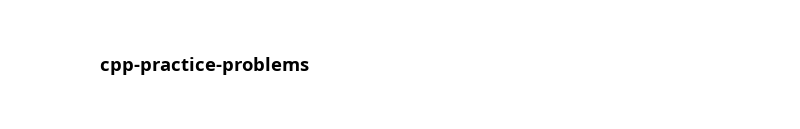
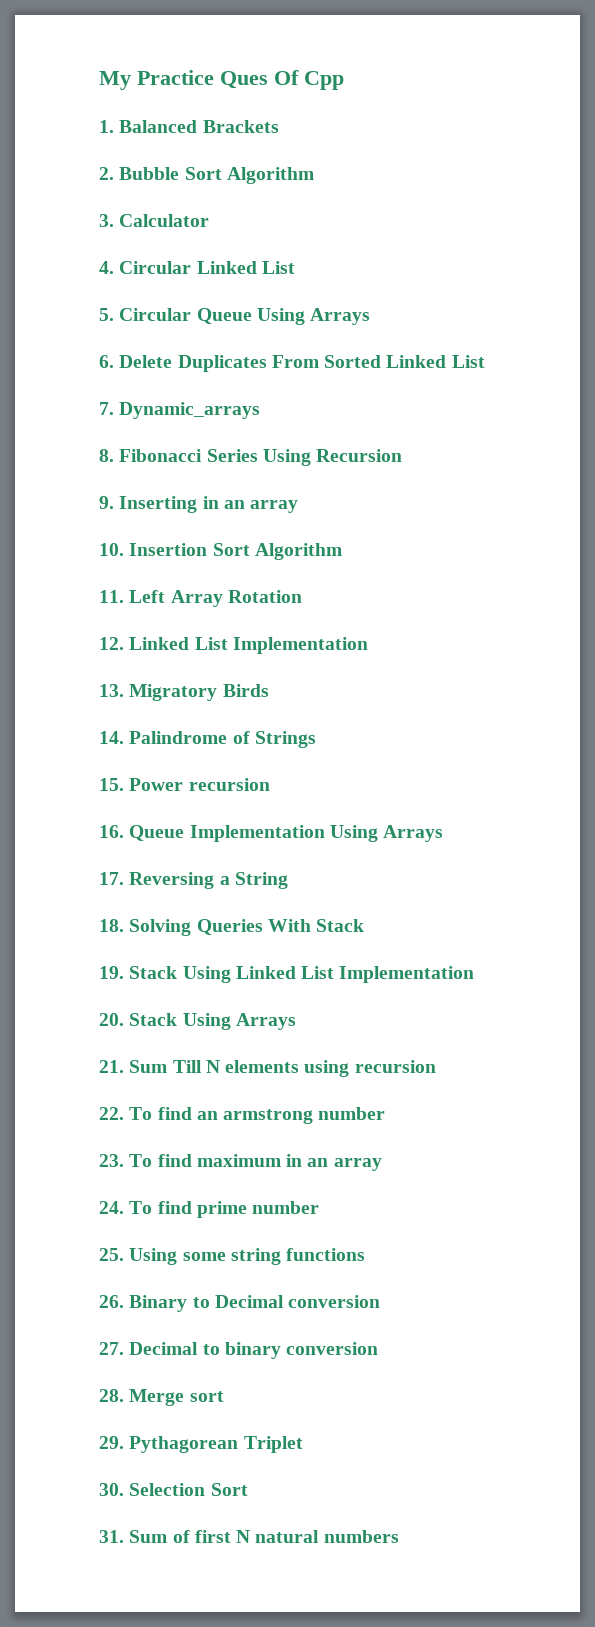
- cpp-practice-problems
+ My Practice Ques Of Cpp
+ 1. Balanced Brackets
+ 2. Bubble Sort Algorithm
+ 3. Calculator
+ 4. Circular Linked List
+ 5. Circular Queue Using Arrays
+ 6. Delete Duplicates From Sorted Linked List
+ 7. Dynamic_arrays
+ 8. Fibonacci Series Using Recursion
+ 9. Inserting in an array
+ 10. Insertion Sort Algorithm
+ 11. Left Array Rotation
+ 12. Linked List Implementation
+ 13. Migratory Birds
+ 14. Palindrome of Strings
+ 15. Power recursion
+ 16. Queue Implementation Using Arrays
+ 17. Reversing a String
+ 18. Solving Queries With Stack
+ 19. Stack Using Linked List Implementation
+ 20. Stack Using Arrays
+ 21. Sum Till N elements using recursion
+ 22. To find an armstrong number
+ 23. To find maximum in an array
+ 24. To find prime number
+ 25. Using some string functions
+ 26. Binary to Decimal conversion
+ 27. Decimal to binary conversion
+ 28. Merge sort
+ 29. Pythagorean Triplet
+ 30. Selection Sort
+ 31. Sum of first N natural numbers

